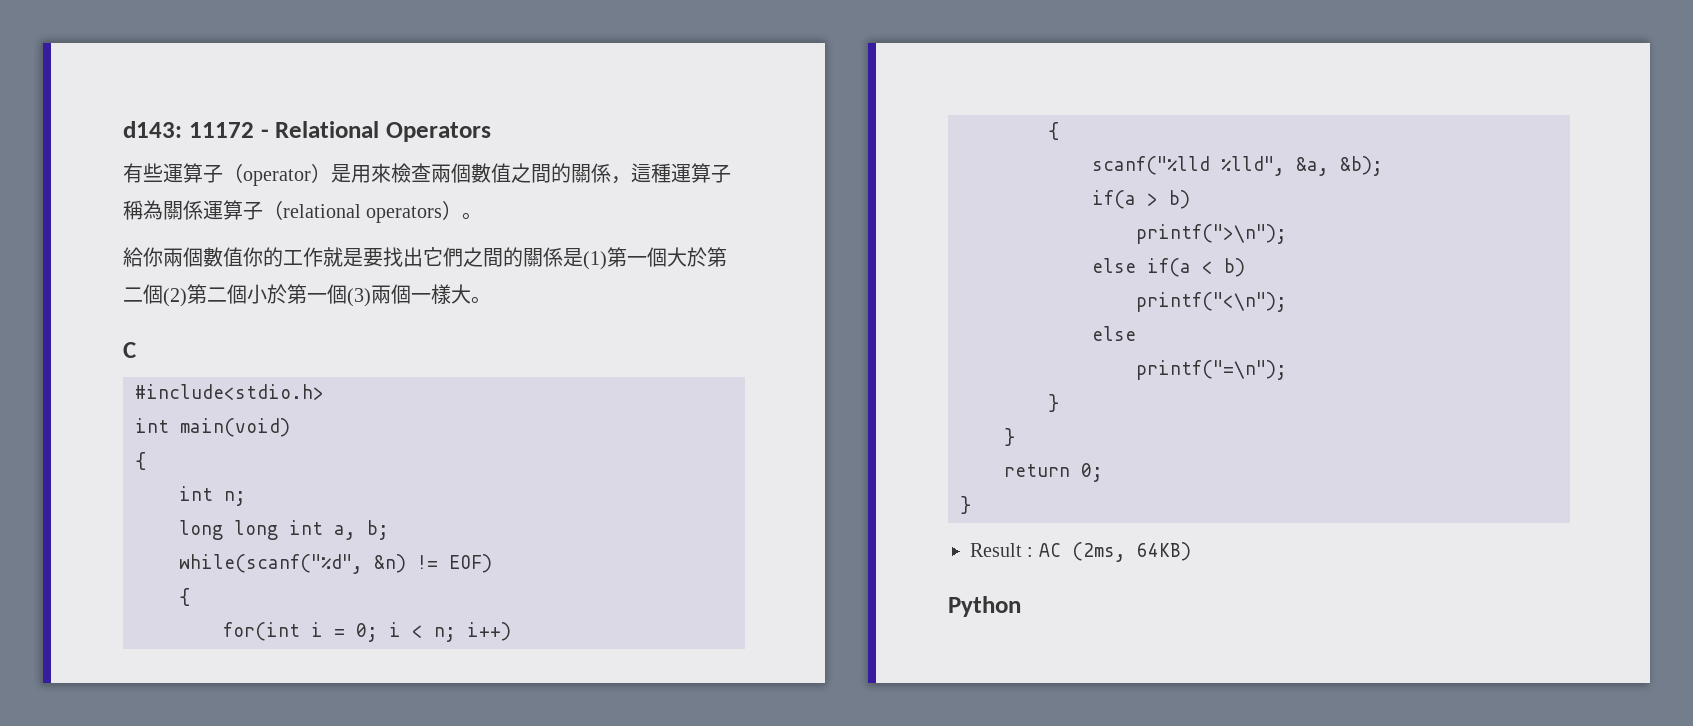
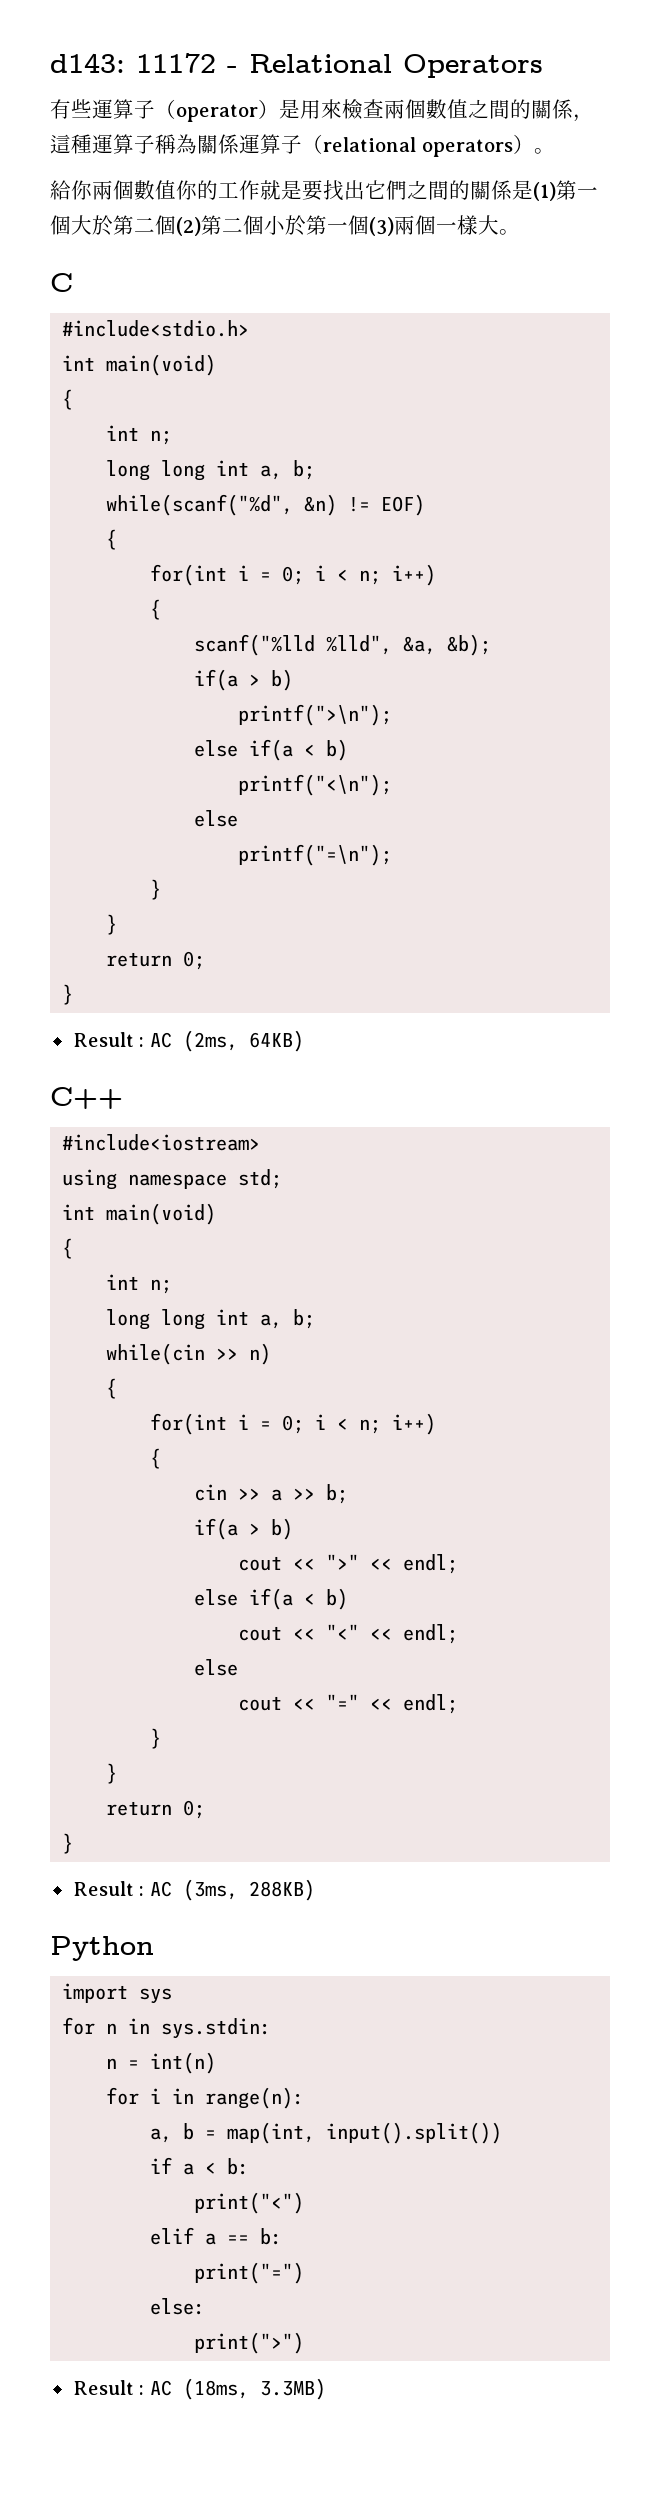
+ C++
+ #include<iostream>
+ using namespace std;
+ int main(void)
+ {
+ int n;
+ long long int a, b;
+ while(cin >> n)
+ {
+ for(int i = 0; i < n; i++)
+ {
+ cin >> a >> b;
+ if(a > b)
+ cout << ">" << endl;
+ else if(a < b)
+ cout << "<" << endl;
+ else
+ cout << "=" << endl;
+ }
+ }
+ return 0;
+ }
+ Result : AC (3ms, 288KB)
  Python
+ import sys
+ for n in sys.stdin:
+ n = int(n)
+ for i in range(n):
+ a, b = map(int, input().split())
+ if a < b:
+ print("<")
+ elif a == b:
+ print("=")
+ else:
+ print(">")
+ Result : AC (18ms, 3.3MB)

